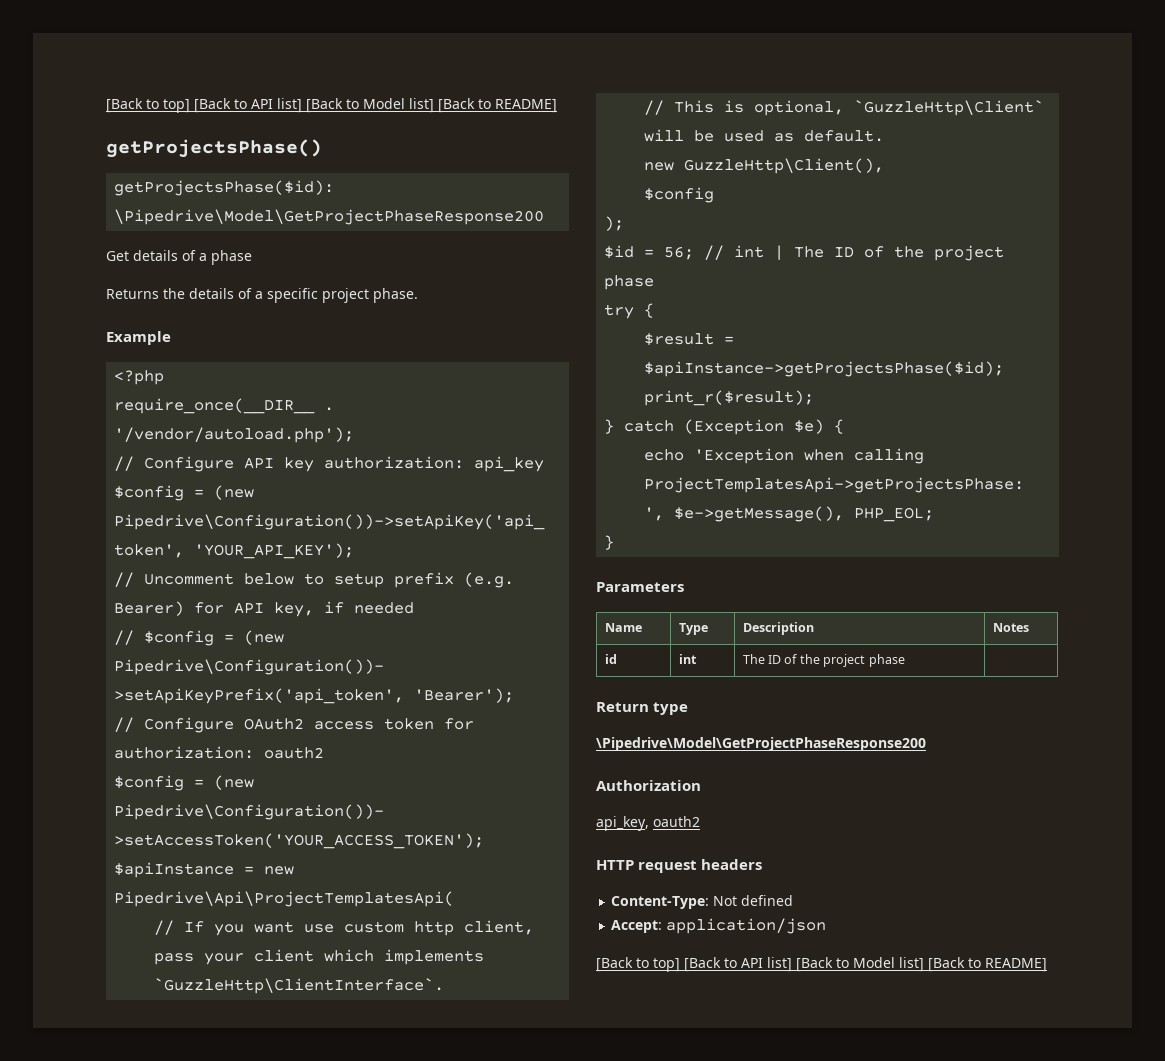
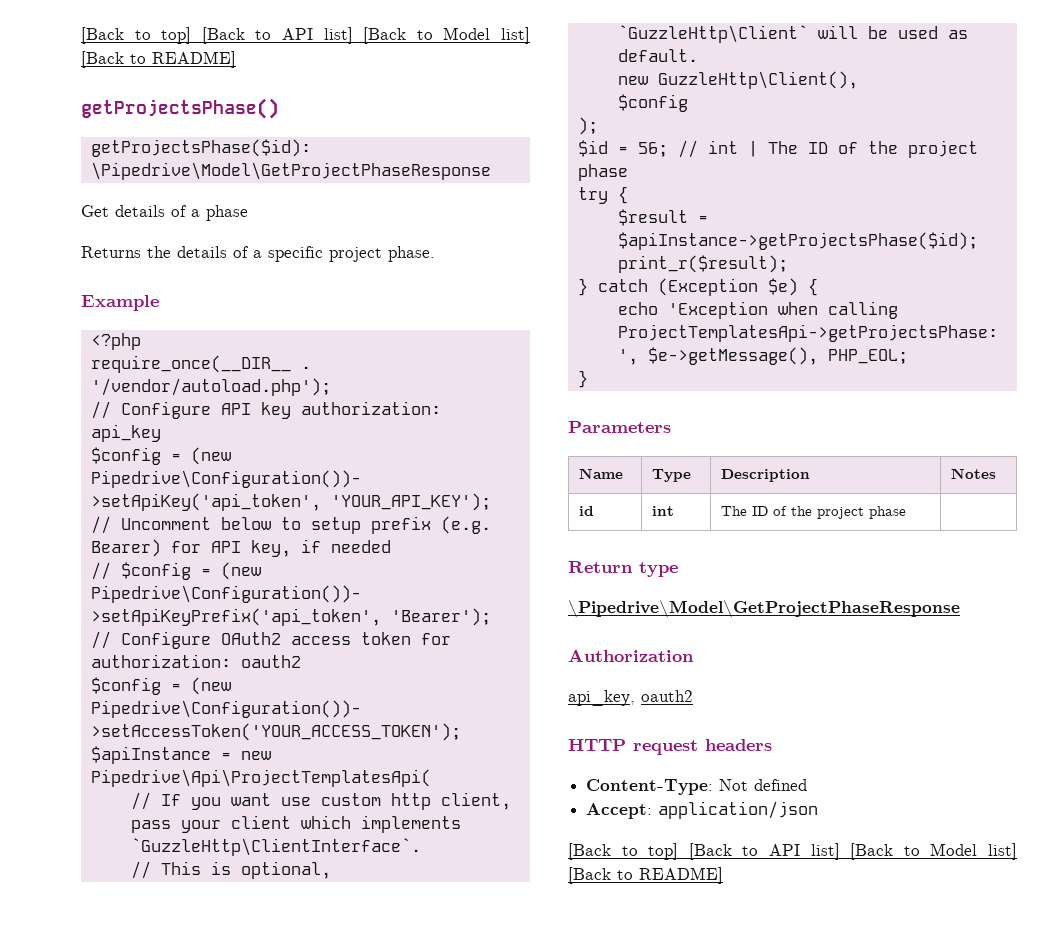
- getProjectsPhase($id): \Pipedrive\Model\GetProjectPhaseResponse200
+ getProjectsPhase($id): \Pipedrive\Model\GetProjectPhaseResponse
  Return type
- \Pipedrive\Model\GetProjectPhaseResponse200
+ \Pipedrive\Model\GetProjectPhaseResponse

